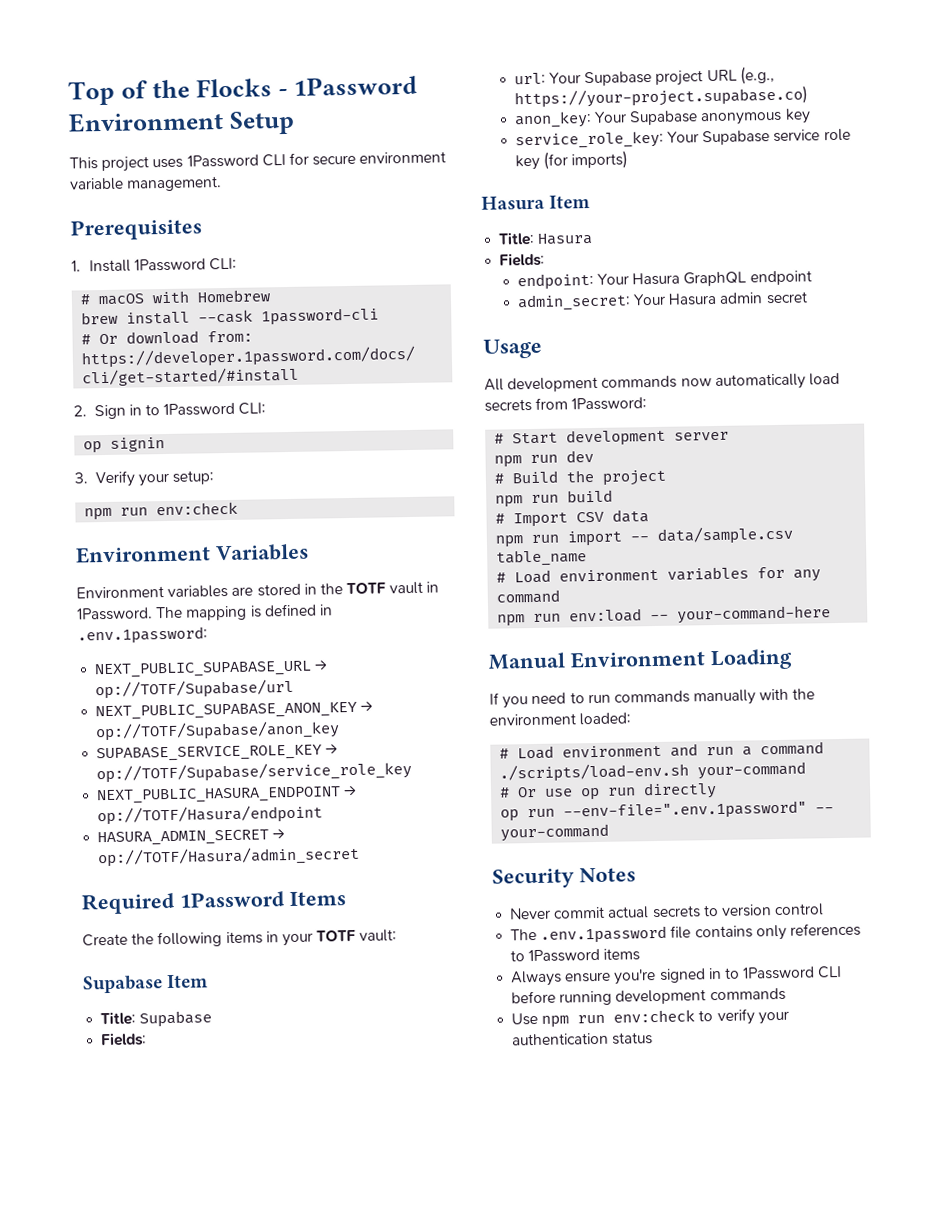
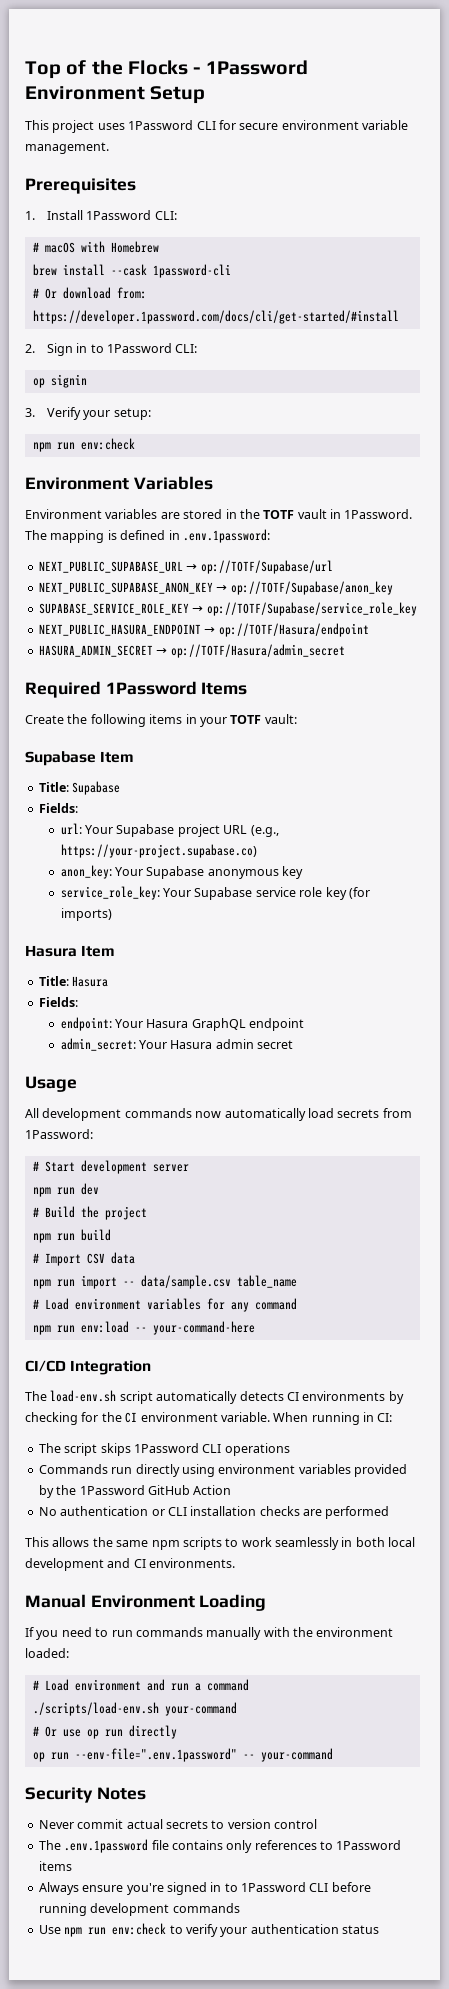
+ CI/CD Integration
+ The load-env.sh script automatically detects CI environments by checking for the CI environment variable. When running in CI:
+ The script skips 1Password CLI operations
+ Commands run directly using environment variables provided by the 1Password GitHub Action
+ No authentication or CLI installation checks are performed
+ This allows the same npm scripts to work seamlessly in both local development and CI environments.

